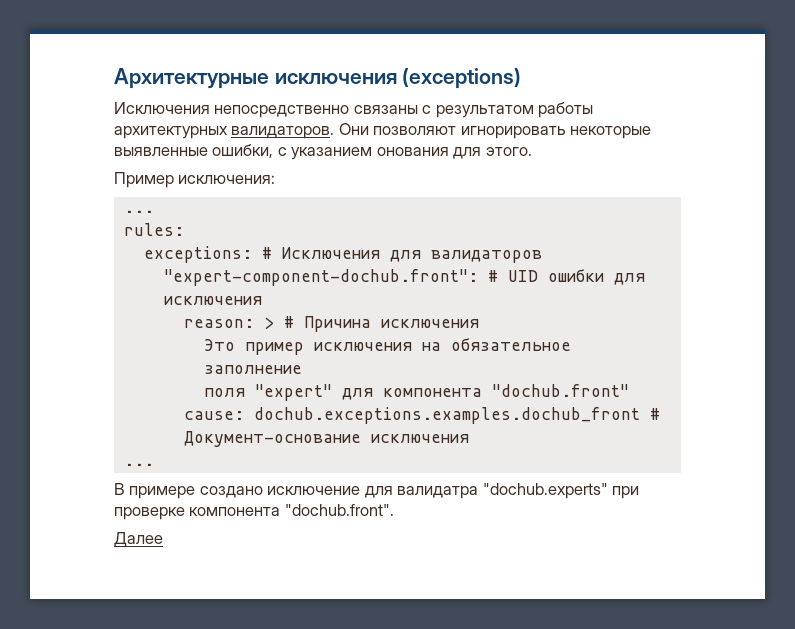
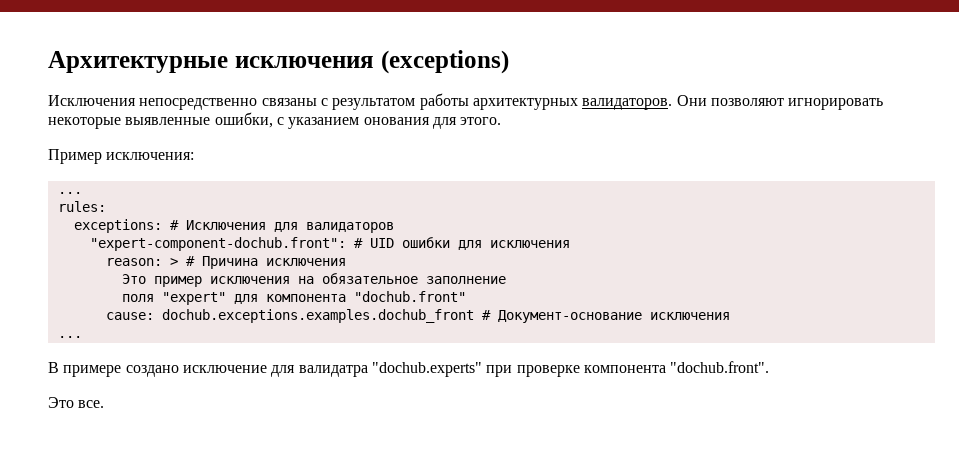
- Далее
+ Это все.

